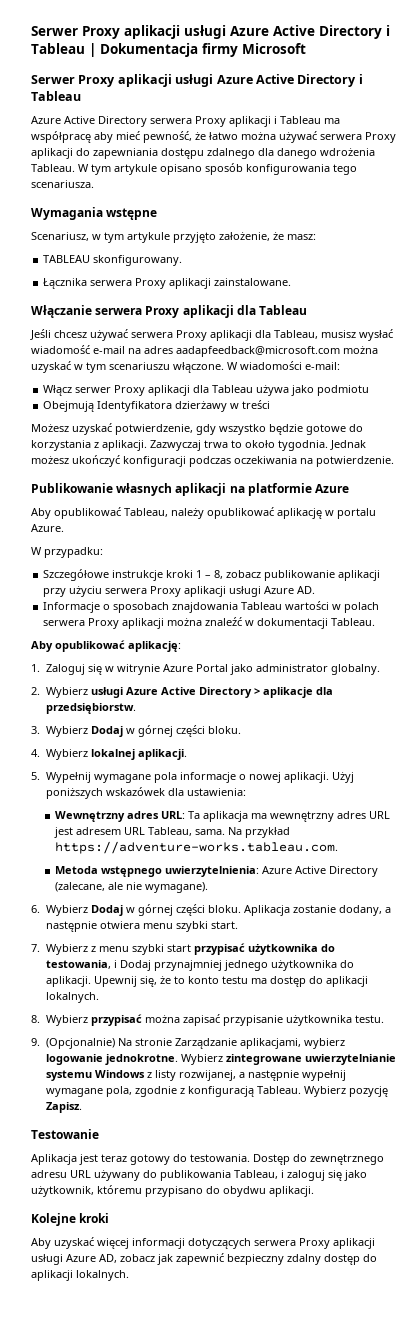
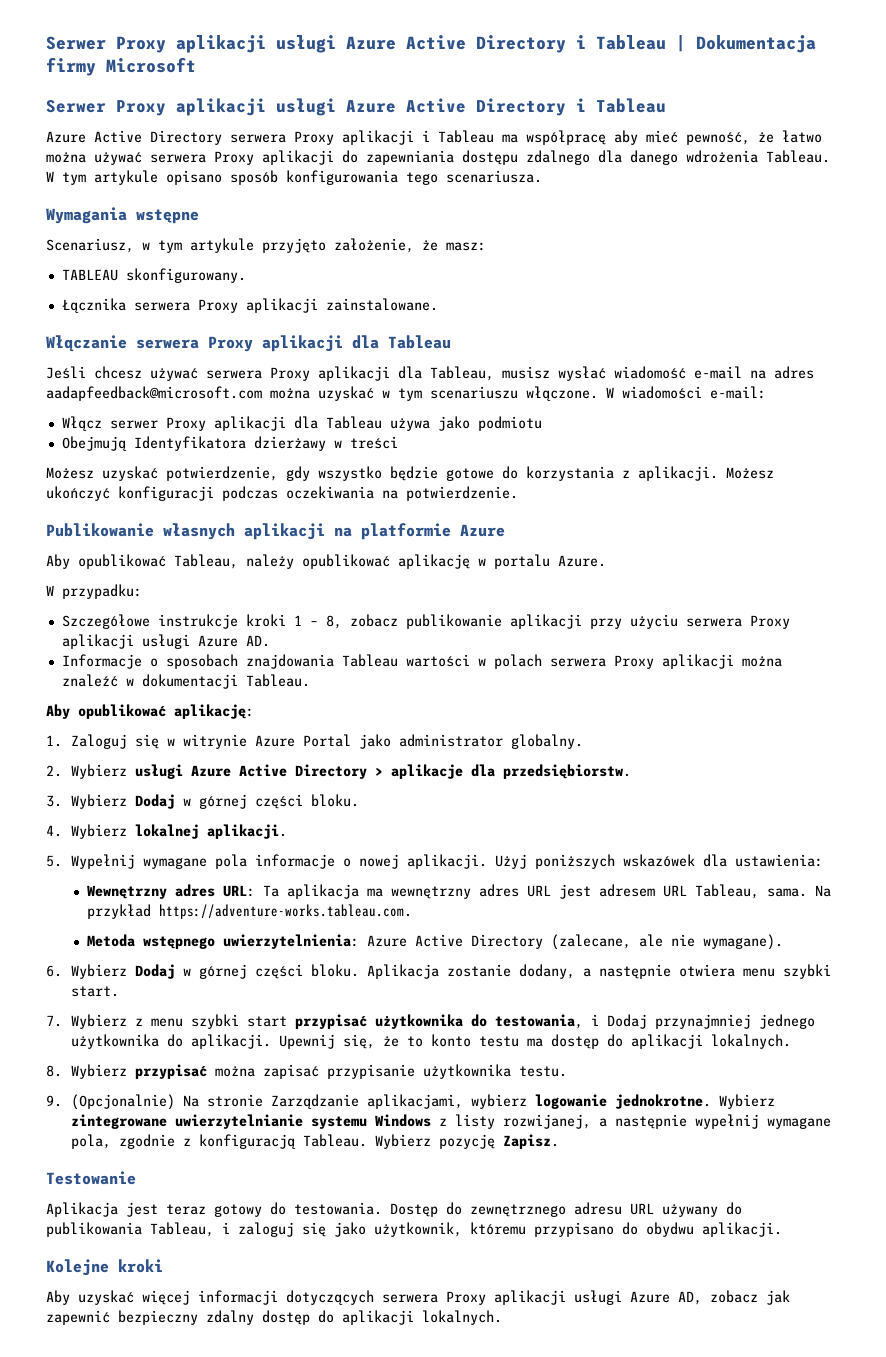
- Zazwyczaj trwa to około tygodnia. Jednak możesz ukończyć konfiguracji podczas oczekiwania na potwierdzenie.
+ Możesz ukończyć konfiguracji podczas oczekiwania na potwierdzenie.

